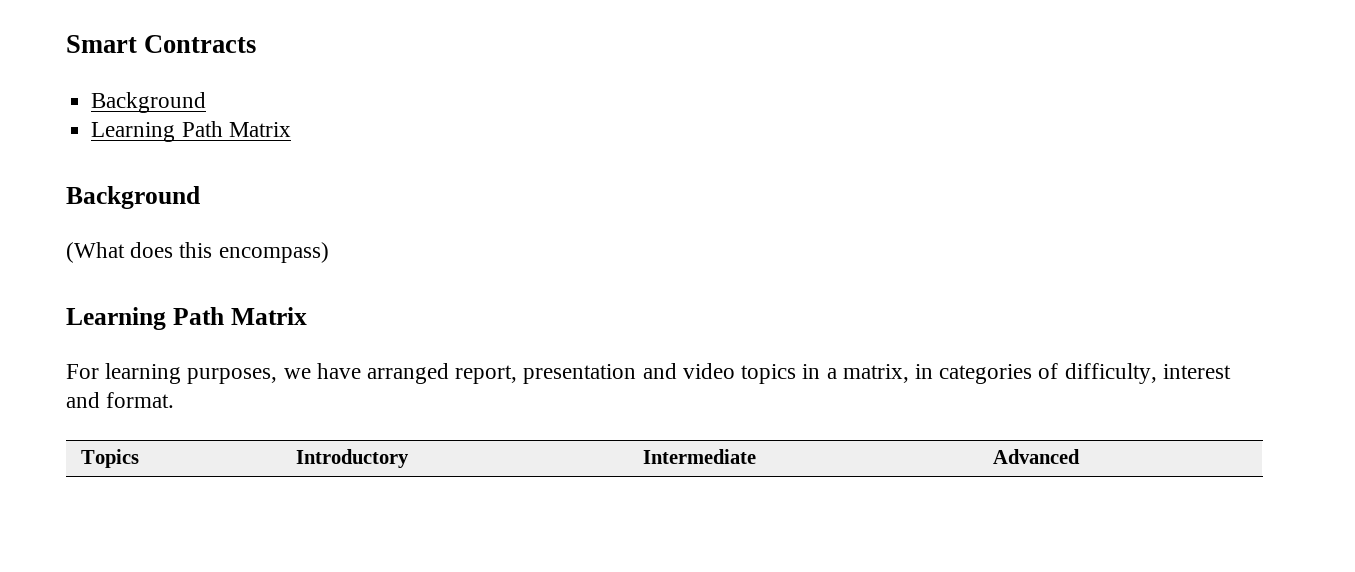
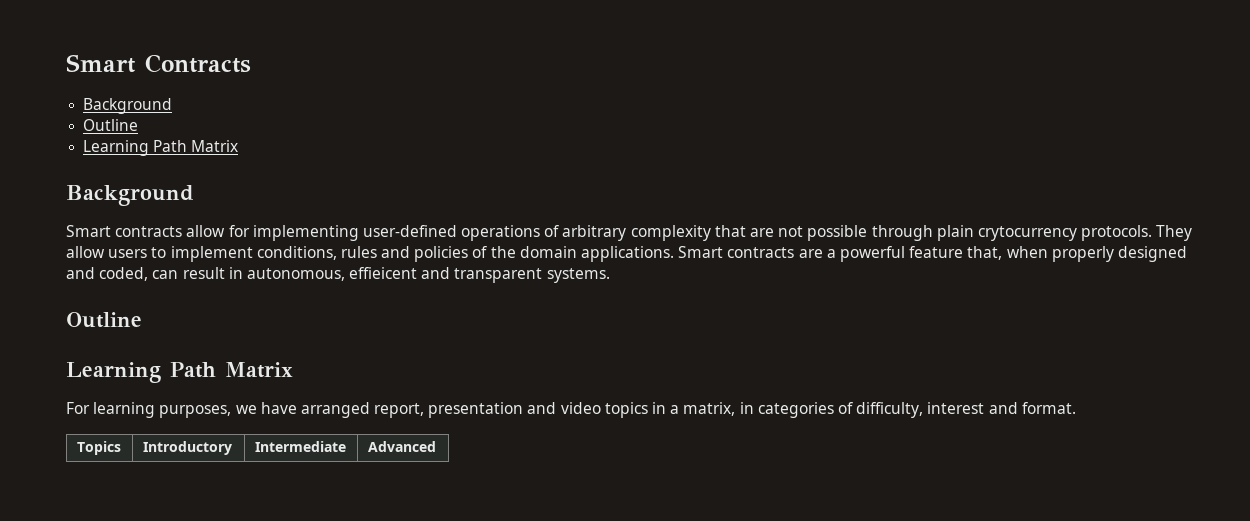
  Smart Contracts
  Background
+ Outline
- (What does this encompass)
+ Smart contracts allow for implementing user-defined operations of arbitrary complexity that are not possible through plain crytocurrency protocols. They allow users to implement conditions, rules and policies of the domain applications. Smart contracts are a powerful feature that, when properly designed and coded, can result in autonomous, effieicent and transparent systems.
+ Outline

